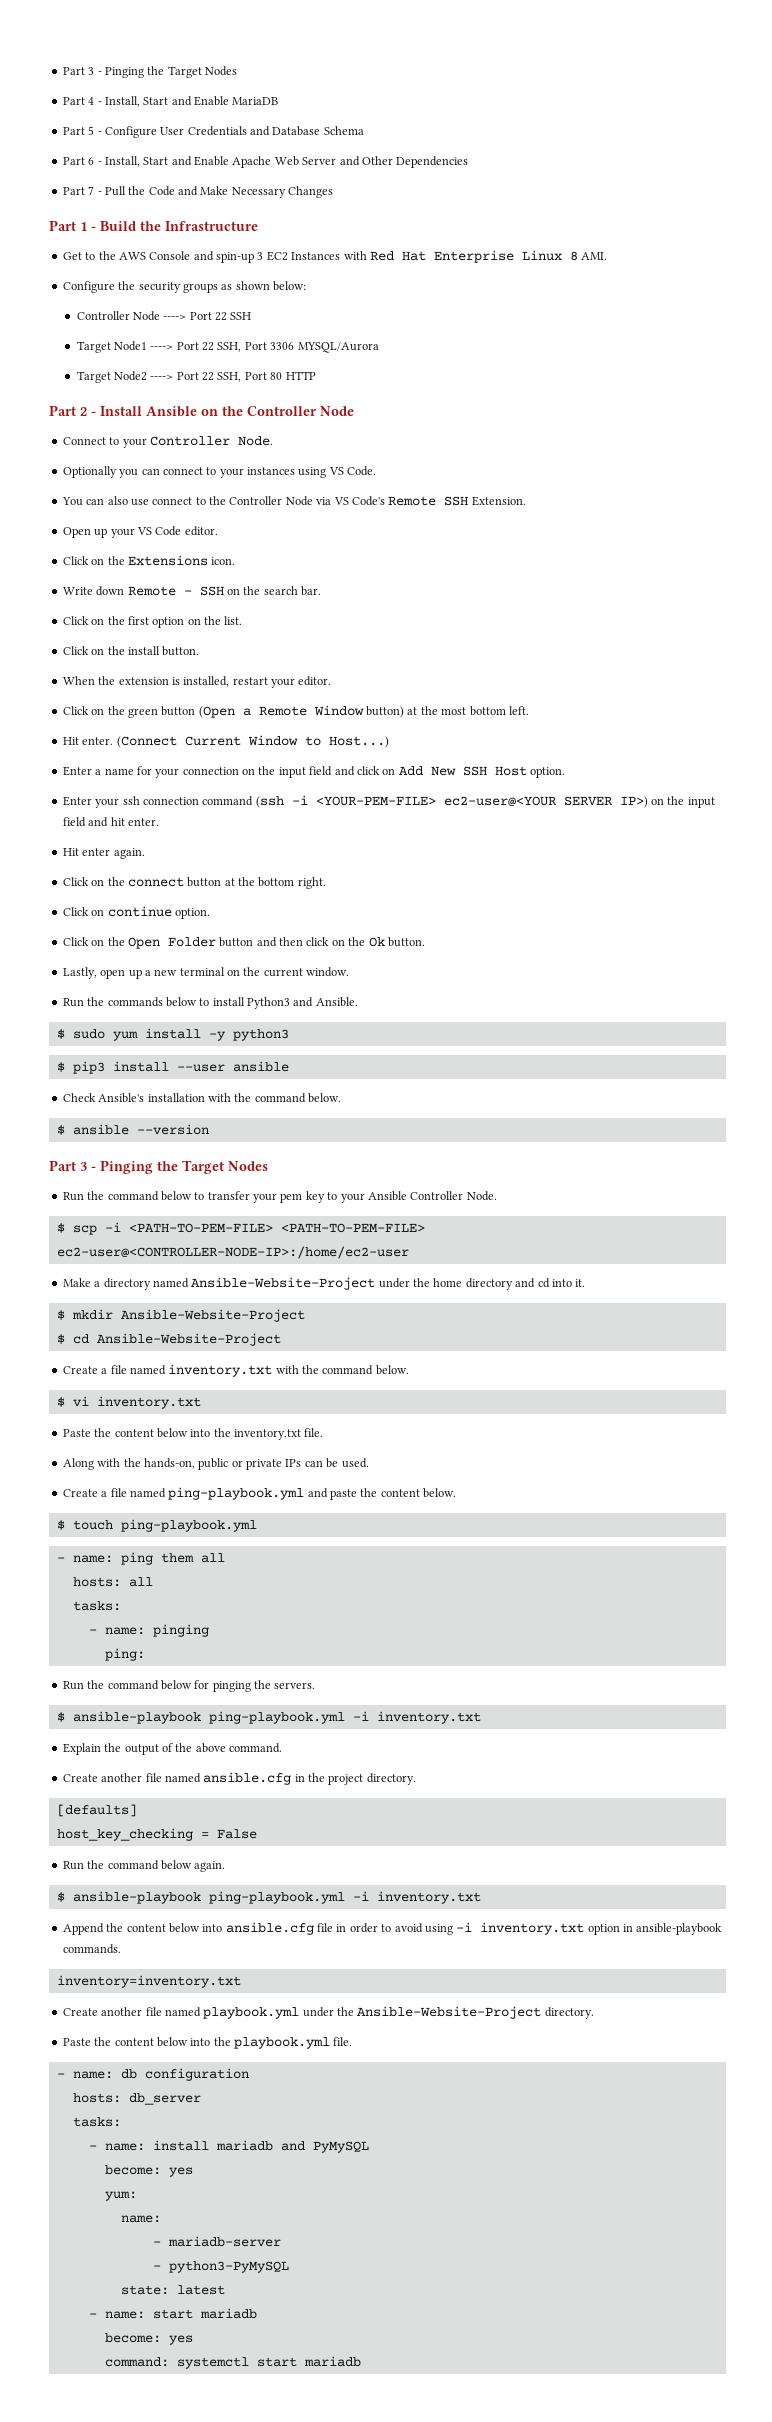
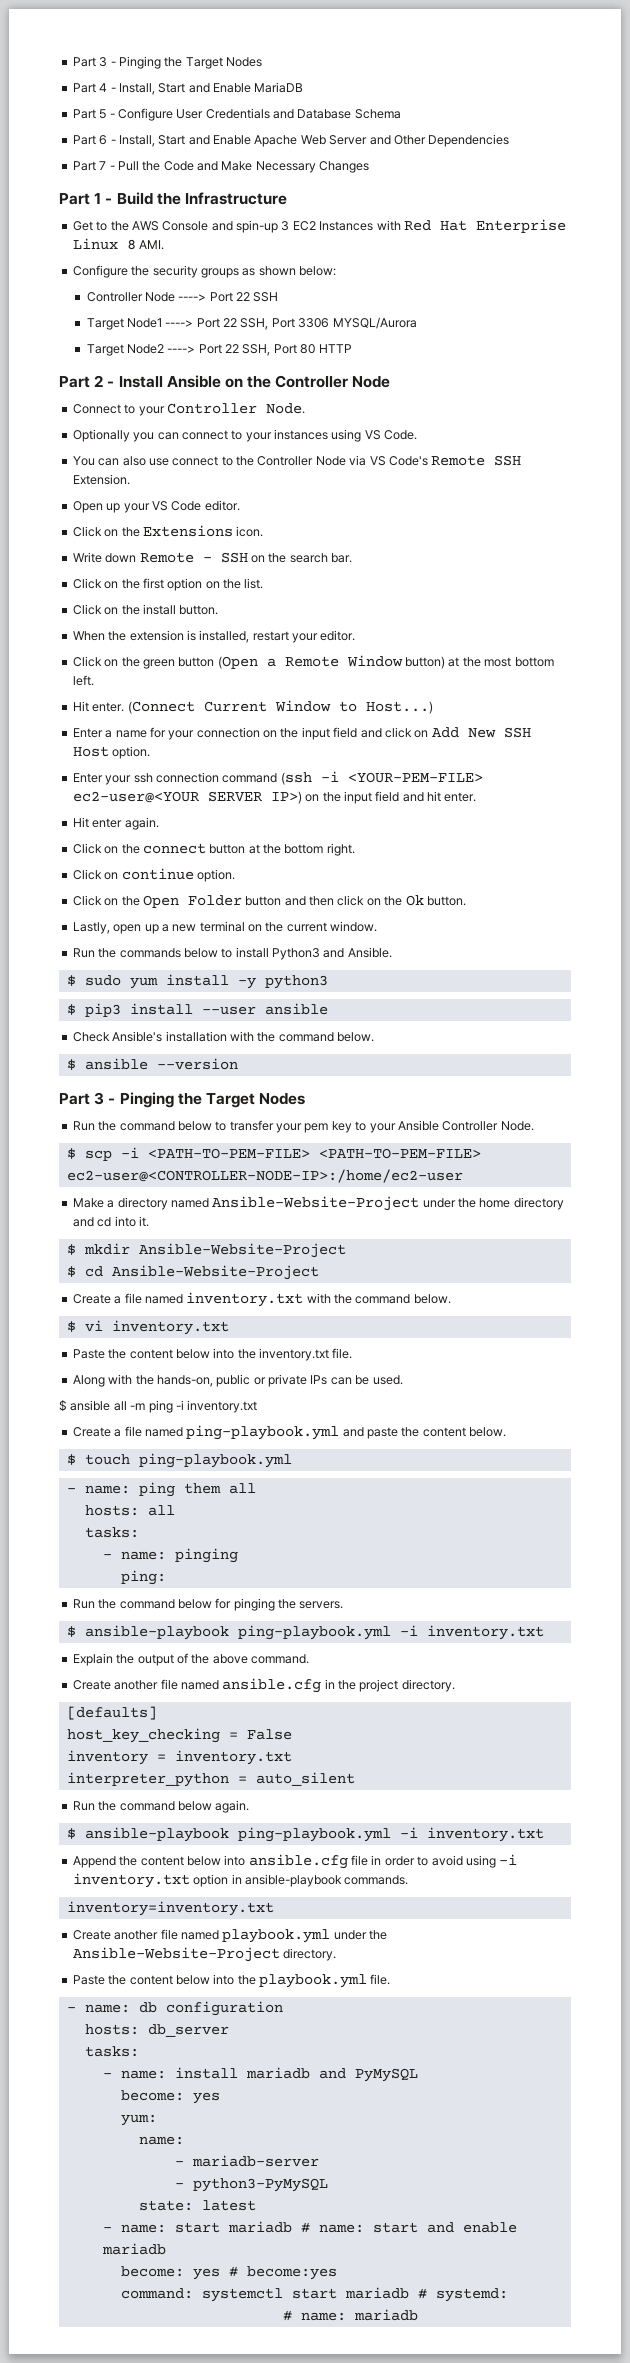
+ $ ansible all -m ping -i inventory.txt
+ inventory = inventory.txt
+ interpreter_python = auto_silent
- - name: start mariadb
- become: yes
+ - name: start mariadb # name: start and enable mariadb
+ become: yes # become:yes
- command: systemctl start mariadb
+ command: systemctl start mariadb # systemd:
+ # name: mariadb

